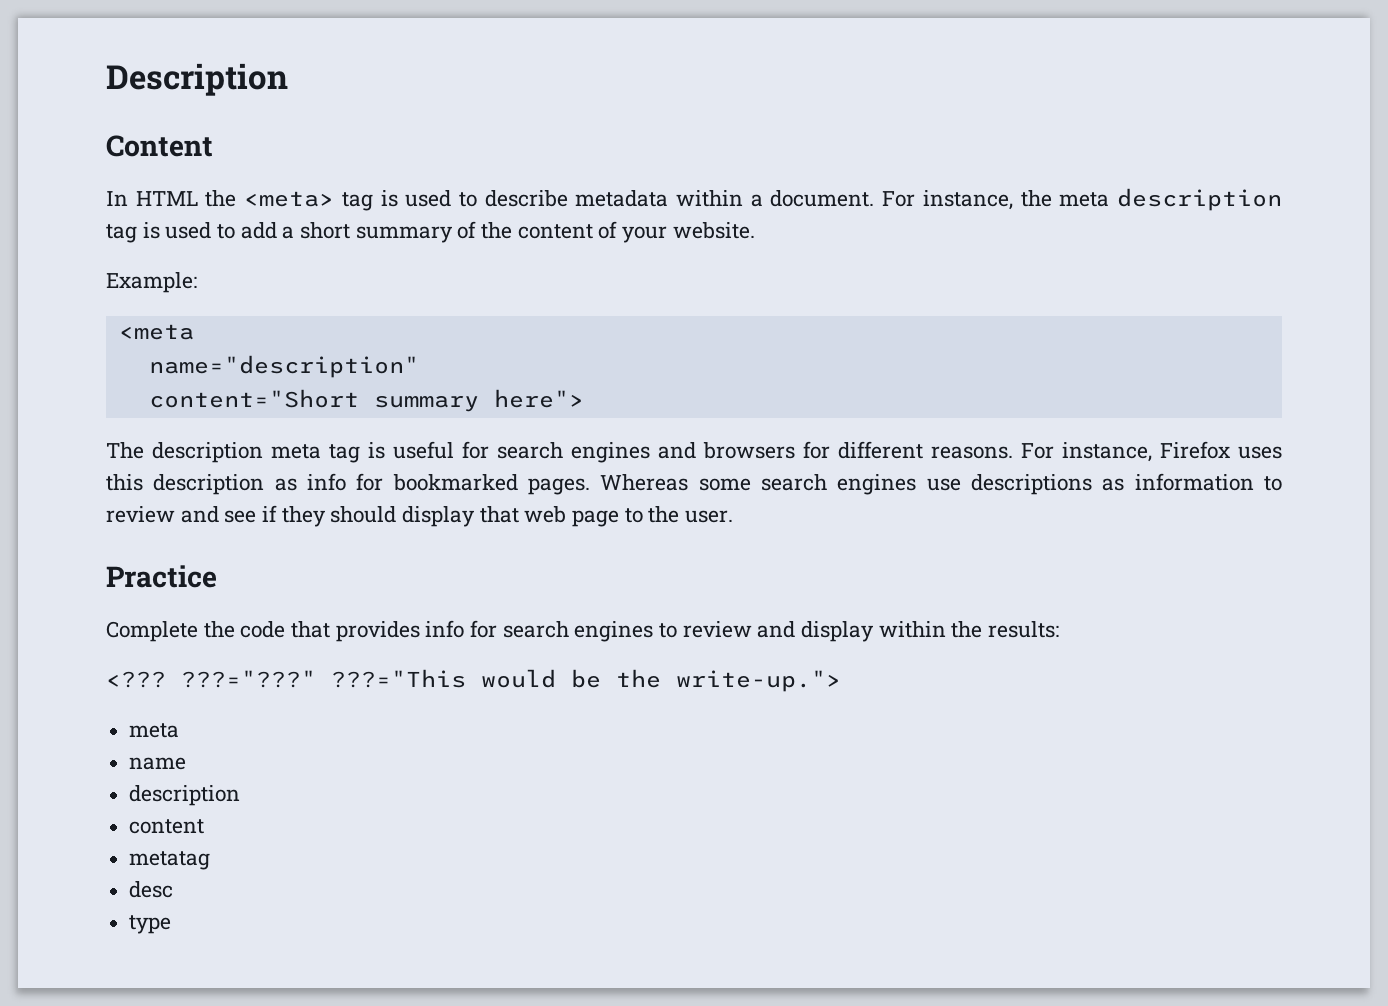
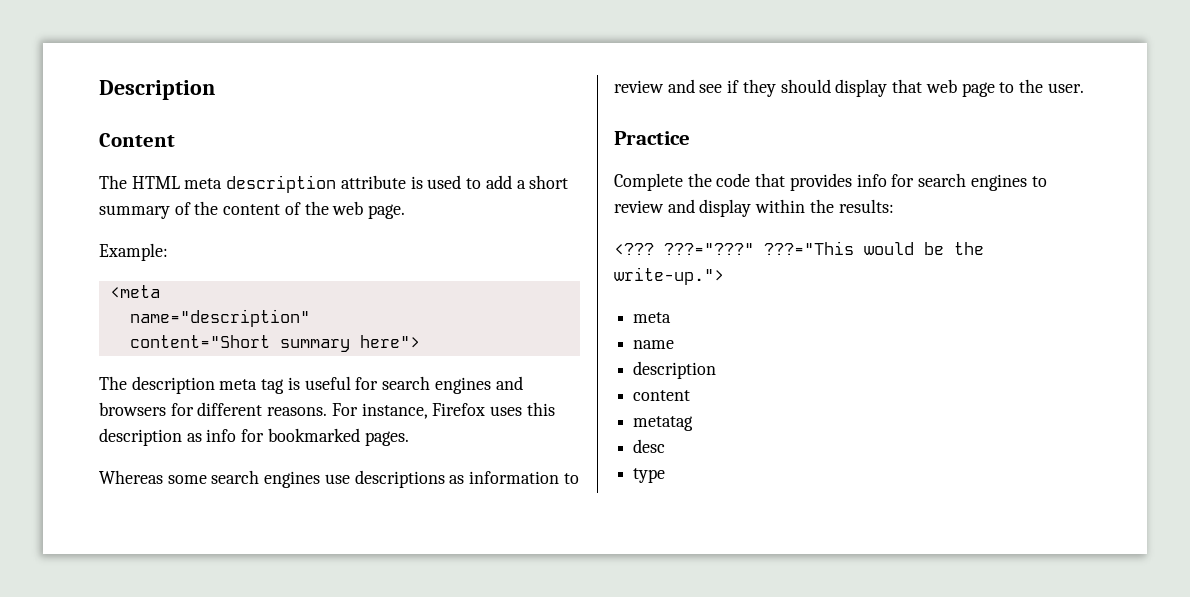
- In HTML the <meta> tag is used to describe metadata within a document. For instance, the meta description tag is used to add a short summary of the content of your website.
+ The HTML meta description attribute is used to add a short summary of the content of the web page.
- For instance, Firefox uses this description as info for bookmarked pages. Whereas some search engines use descriptions as information to review and see if they should display that web page to the user.
+ For instance, Firefox uses this description as info for bookmarked pages.
+ Whereas some search engines use descriptions as information to review and see if they should display that web page to the user.

